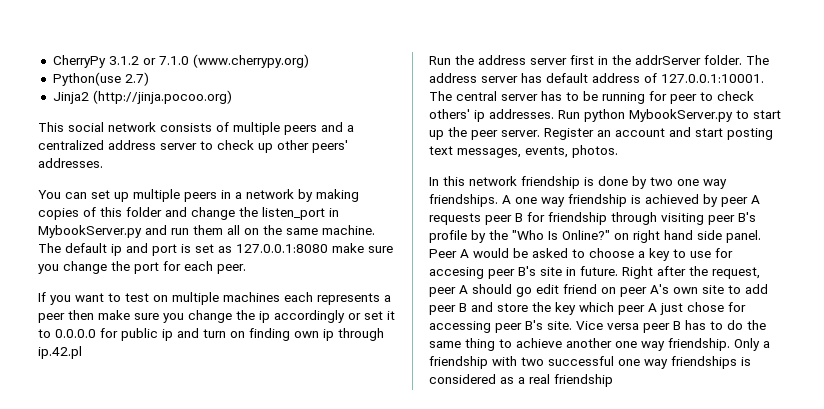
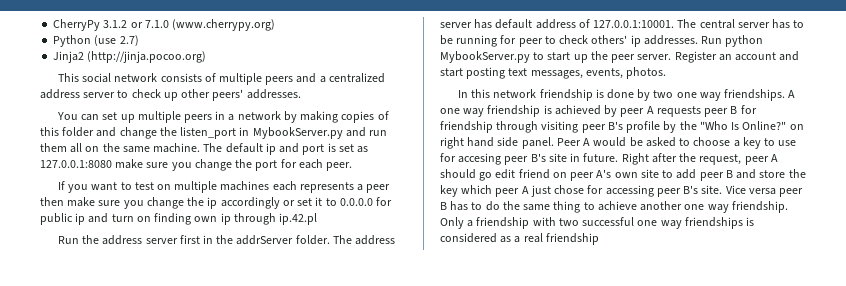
- Python(use 2.7)
+ Python (use 2.7)

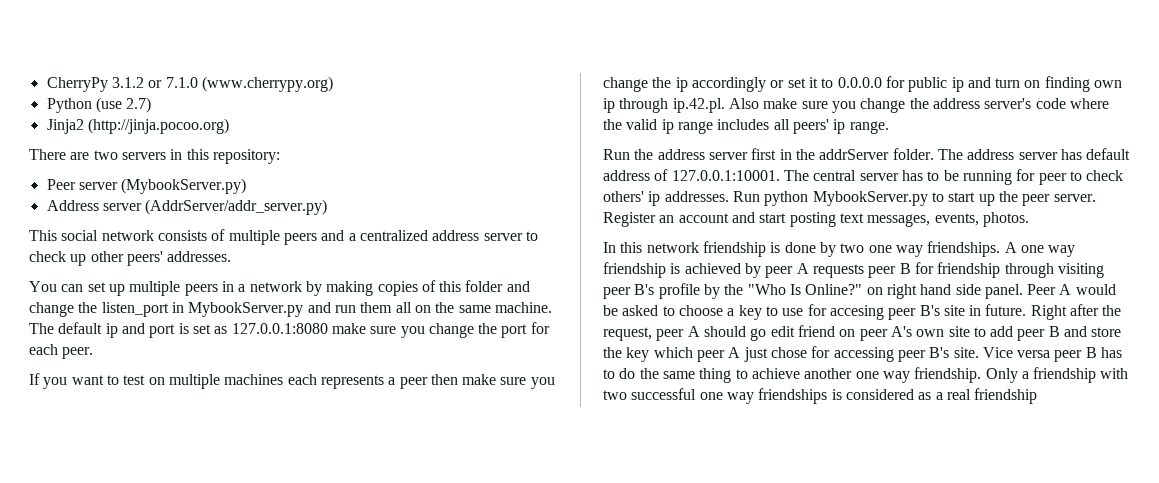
+ There are two servers in this repository:
+ Peer server (MybookServer.py)
+ Address server (AddrServer/addr_server.py)
- If you want to test on multiple machines each represents a peer then make sure you change the ip accordingly or set it to 0.0.0.0 for public ip and turn on finding own ip through ip.42.pl
+ If you want to test on multiple machines each represents a peer then make sure you change the ip accordingly or set it to 0.0.0.0 for public ip and turn on finding own ip through ip.42.pl. Also make sure you change the address server's code where the valid ip range includes all peers' ip range.

